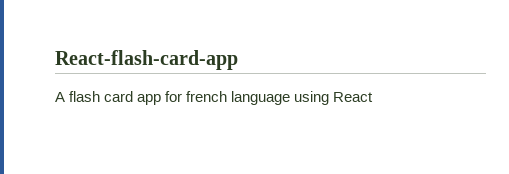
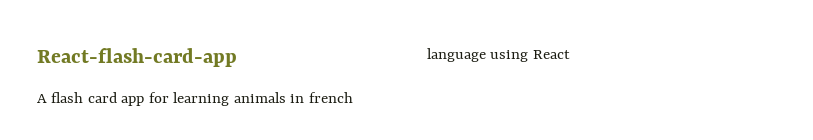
- A flash card app for french language using React
+ A flash card app for learning animals in french language using React

